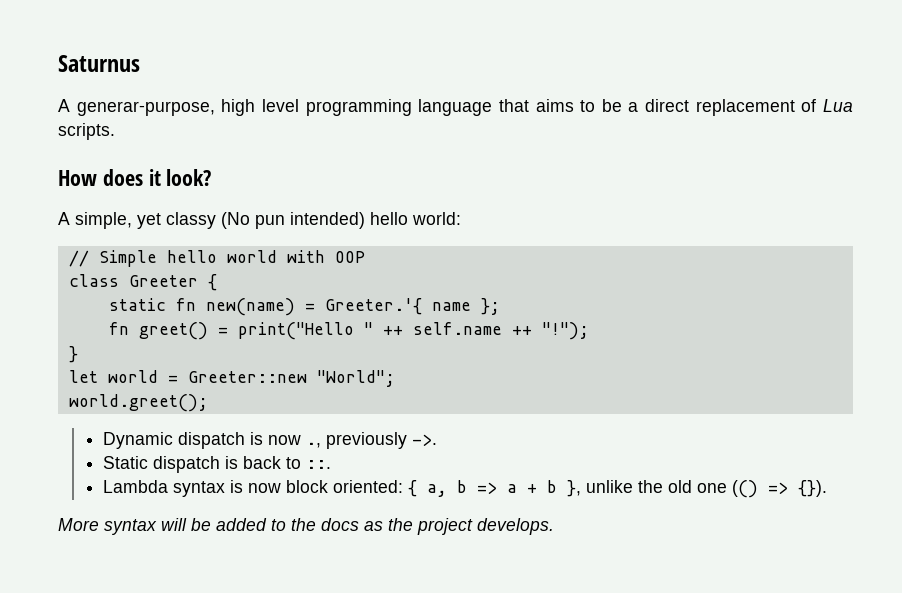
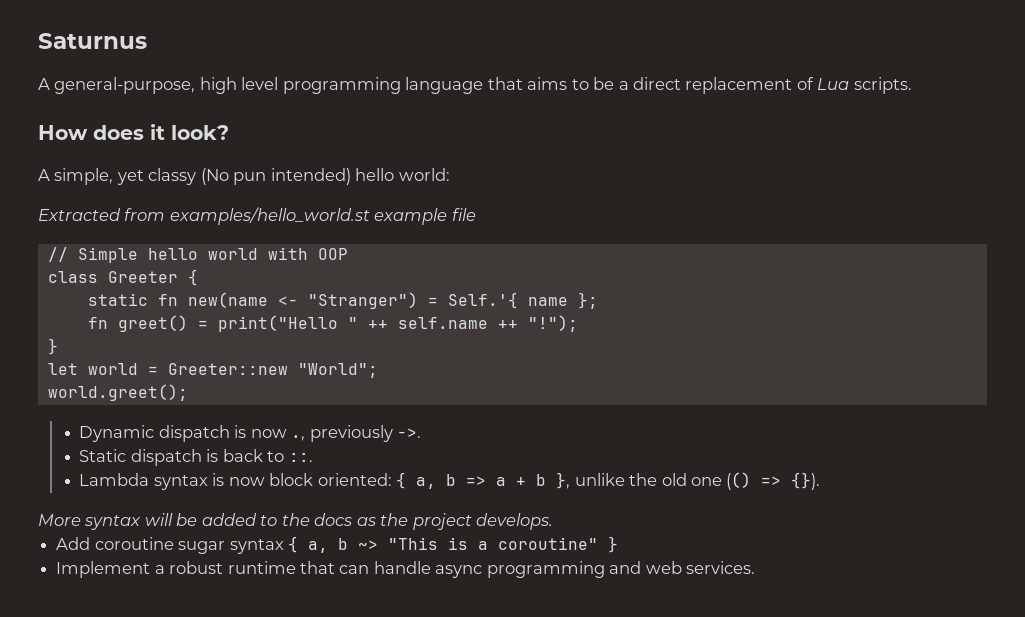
- A generar-purpose, high level programming language that aims to be a direct replacement of Lua scripts.
+ A general-purpose, high level programming language that aims to be a direct replacement of Lua scripts.
+ Extracted from examples/hello_world.st example file
- static fn new(name) = Greeter.'{ name };
+ static fn new(name <- "Stranger") = Self.'{ name };
+ Add coroutine sugar syntax { a, b ~> "This is a coroutine" }
+ Implement a robust runtime that can handle async programming and web services.

